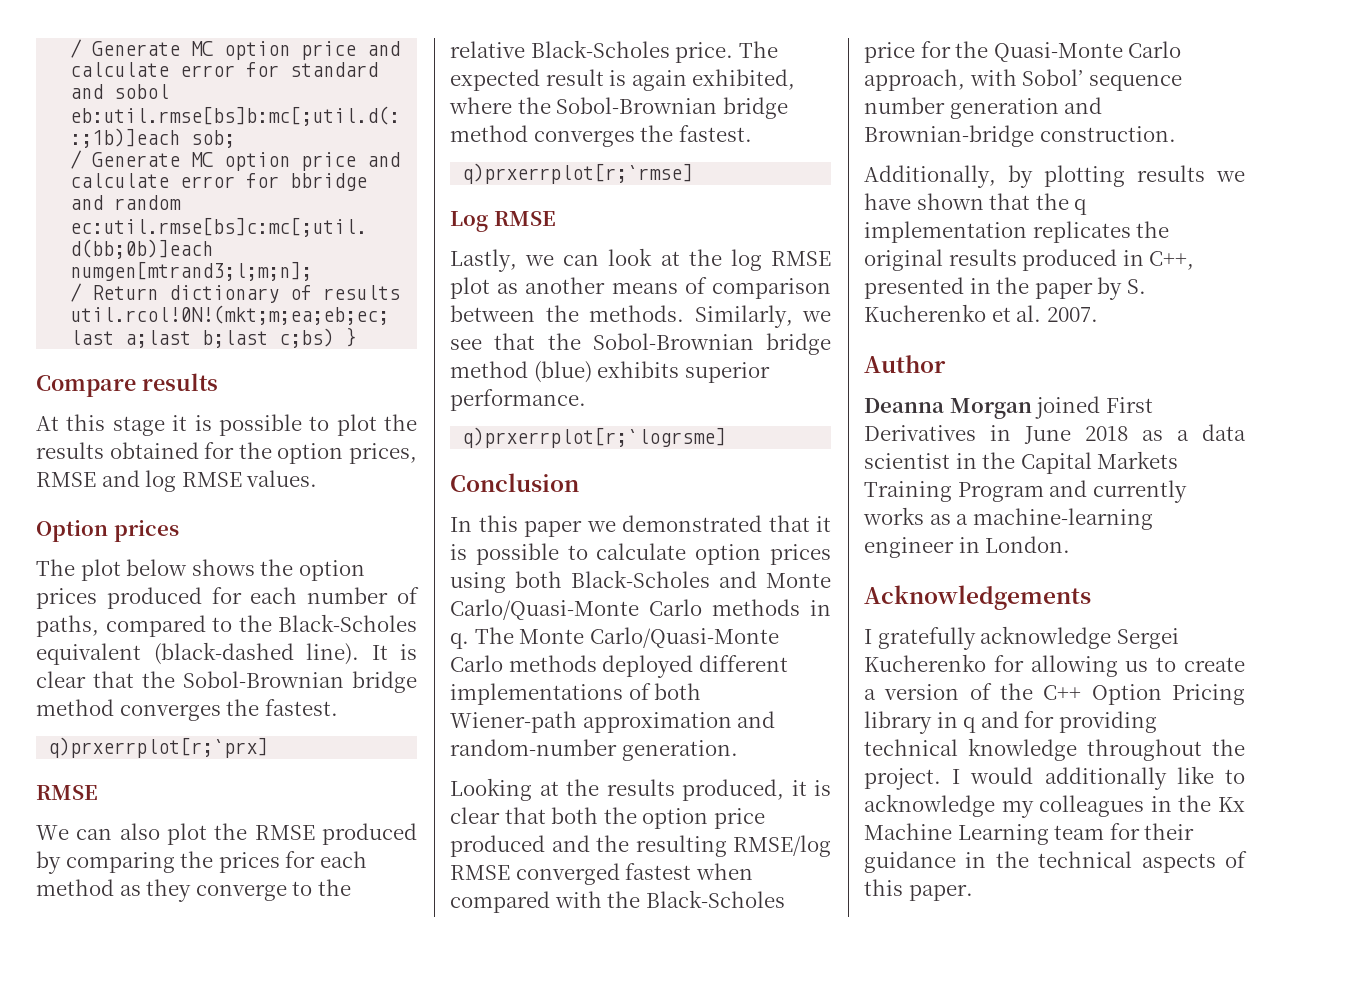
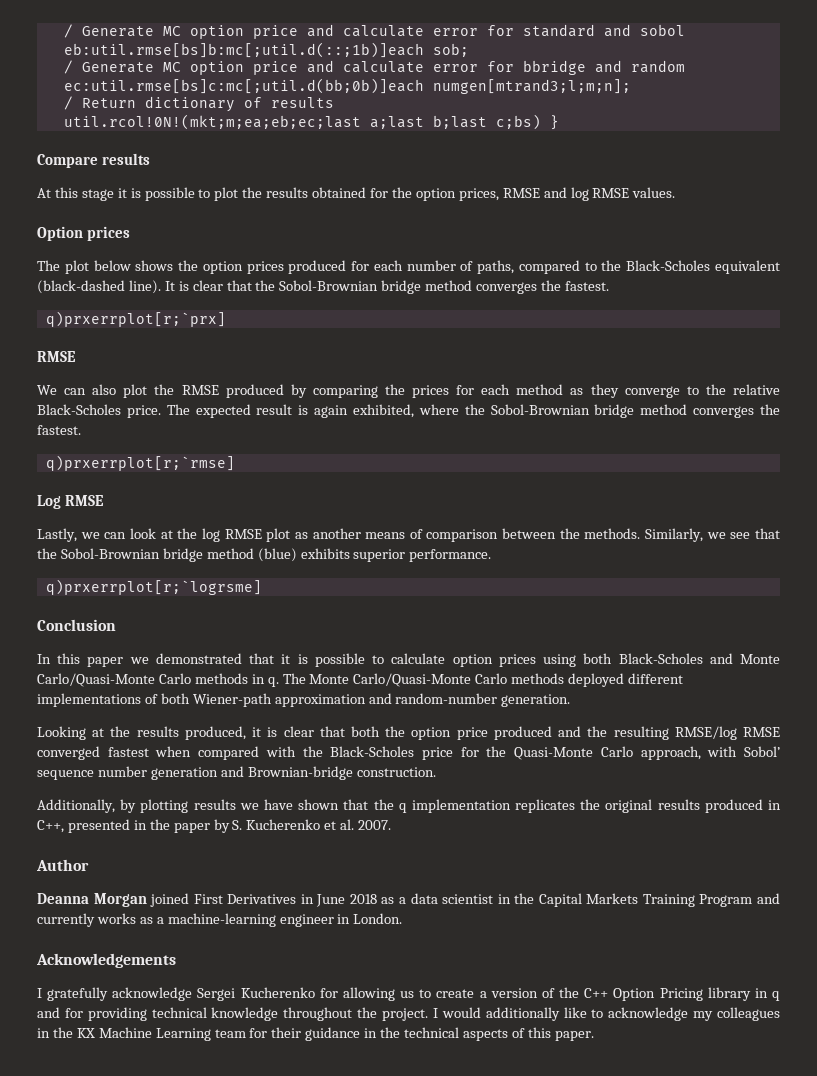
- I would additionally like to acknowledge my colleagues in the Kx Machine Learning team for their guidance in the technical aspects of this paper.
+ I would additionally like to acknowledge my colleagues in the KX Machine Learning team for their guidance in the technical aspects of this paper.

